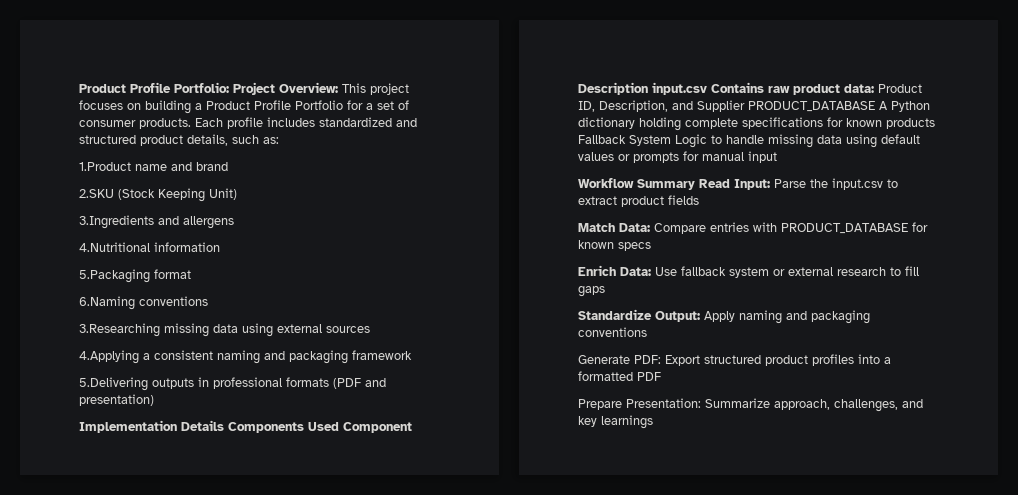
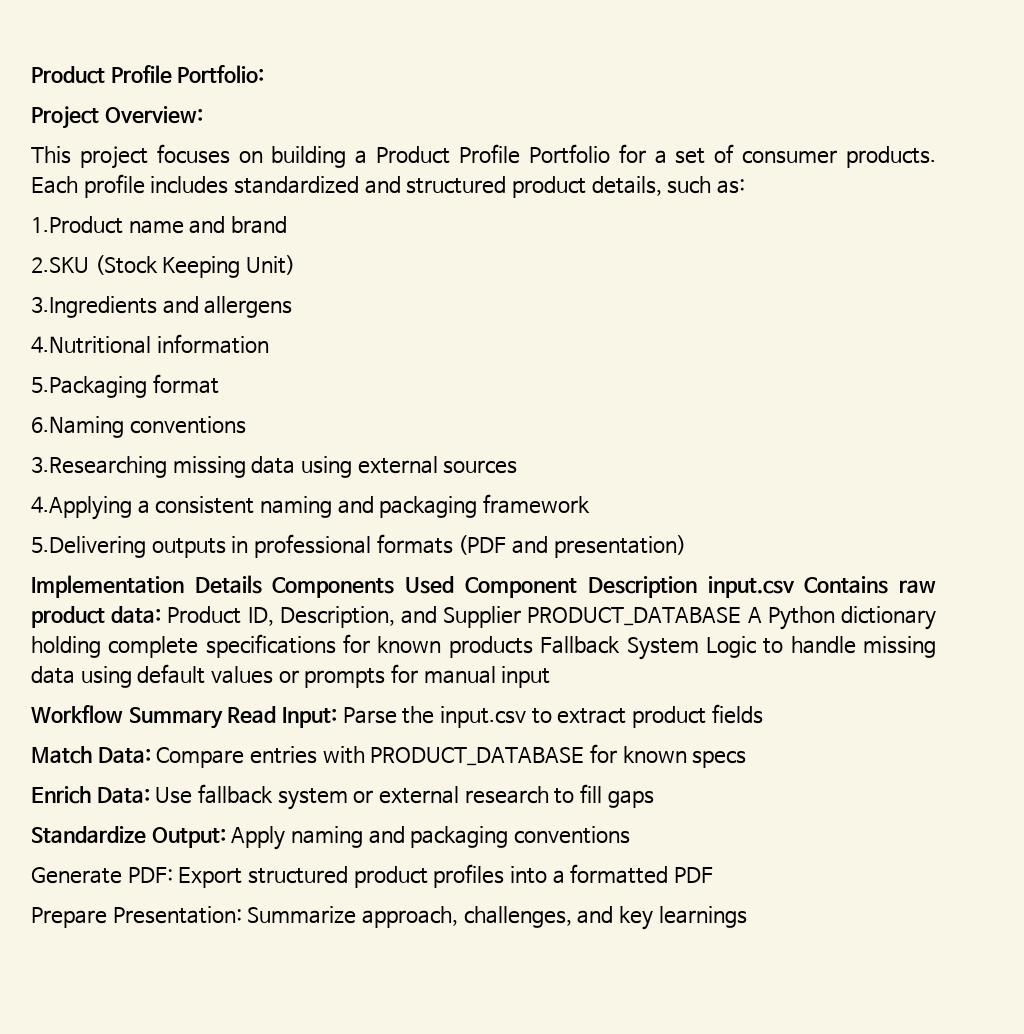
- Product Profile Portfolio: Project Overview: This project focuses on building a Product Profile Portfolio for a set of consumer products.
+ Product Profile Portfolio:
+ Project Overview:
+ This project focuses on building a Product Profile Portfolio for a set of consumer products.

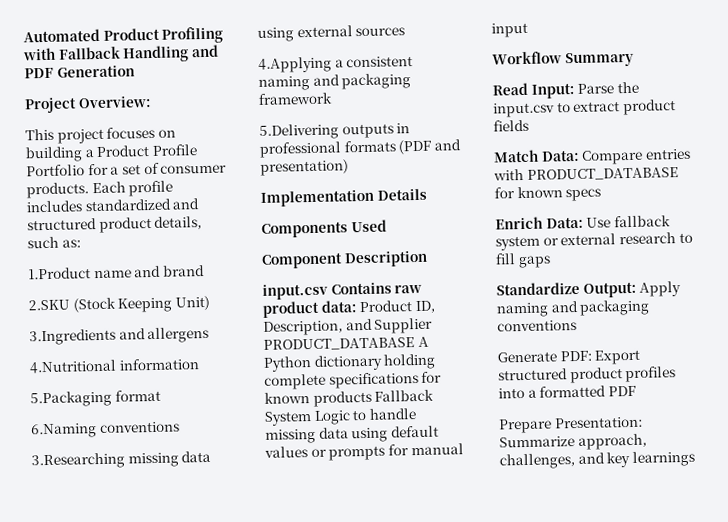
- Product Profile Portfolio:
+ Automated Product Profiling with Fallback Handling and PDF Generation
- Implementation Details Components Used Component Description input.csv Contains raw product data: Product ID, Description, and Supplier PRODUCT_DATABASE A Python dictionary holding complete specifications for known products Fallback System Logic to handle missing data using default values or prompts for manual input
+ Implementation Details
+ Components Used
+ Component Description
+ input.csv Contains raw product data: Product ID, Description, and Supplier PRODUCT_DATABASE A Python dictionary holding complete specifications for known products Fallback System Logic to handle missing data using default values or prompts for manual input
- Workflow Summary Read Input: Parse the input.csv to extract product fields
+ Workflow Summary
+ Read Input: Parse the input.csv to extract product fields

